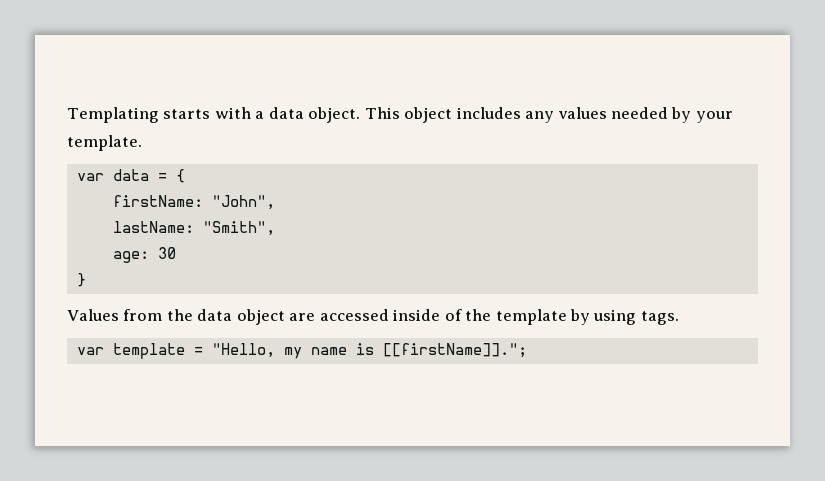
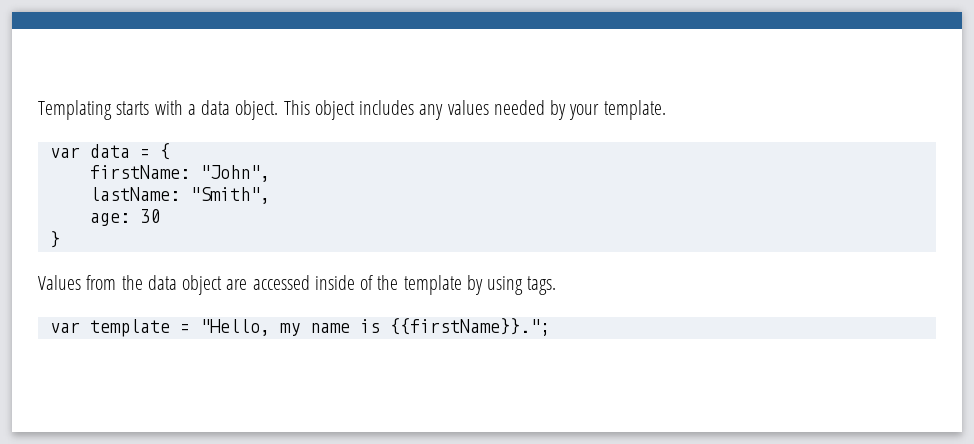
- var template = "Hello, my name is [[firstName]].";
+ var template = "Hello, my name is {{firstName}}.";

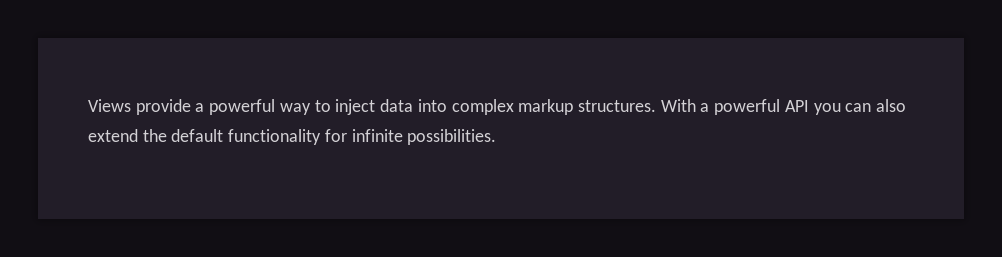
- Templating starts with a data object. This object includes any values needed by your template.
- var data = {
- firstName: "John",
- lastName: "Smith",
- age: 30
- }
- Values from the data object are accessed inside of the template by using tags.
- var template = "Hello, my name is {{firstName}}.";
+ Views provide a powerful way to inject data into complex markup structures. With a powerful API you can also extend the default functionality for infinite possibilities.

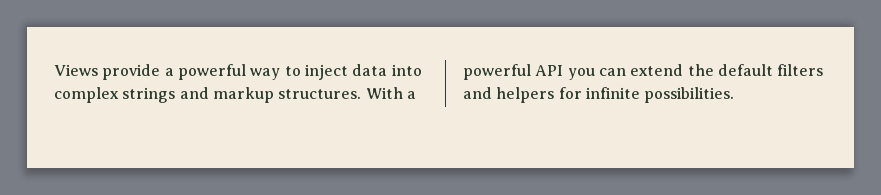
- Views provide a powerful way to inject data into complex markup structures.
+ Views provide a powerful way to inject data into complex strings and markup structures.
- With a powerful API you can also extend the default functionality for infinite possibilities.
+ With a powerful API you can extend the default filters and helpers for infinite possibilities.

